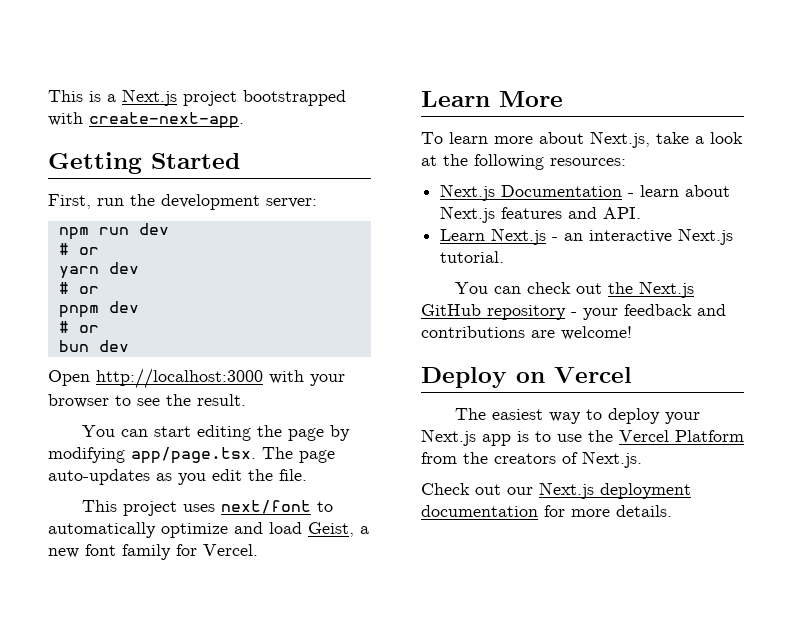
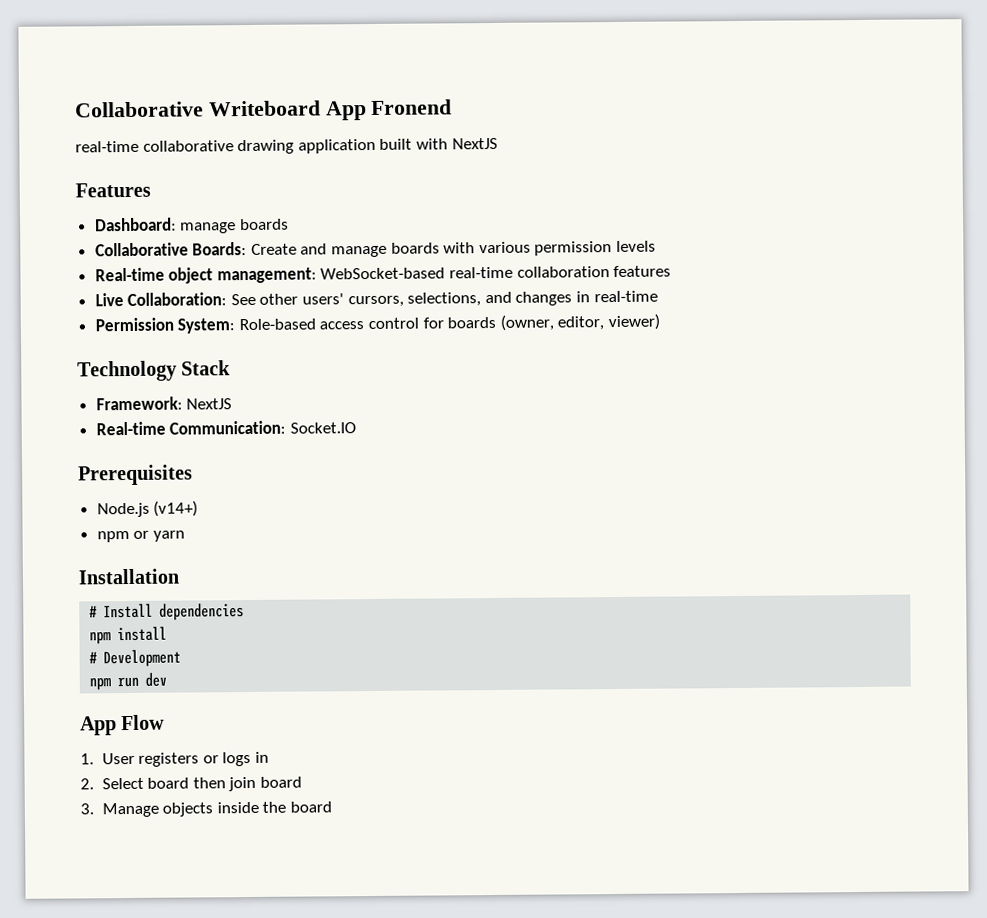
- This is a Next.js project bootstrapped with create-next-app.
- Getting Started
- First, run the development server:
+ Collaborative Writeboard App Fronend
+ real-time collaborative drawing application built with NextJS
+ Features
+ Dashboard: manage boards
+ Collaborative Boards: Create and manage boards with various permission levels
+ Real-time object management: WebSocket-based real-time collaboration features
+ Live Collaboration: See other users' cursors, selections, and changes in real-time
+ Permission System: Role-based access control for boards (owner, editor, viewer)
+ Technology Stack
+ Framework: NextJS
+ Real-time Communication: Socket.IO
+ Prerequisites
+ Node.js (v14+)
+ npm or yarn
+ Installation
+ # Install dependencies
+ npm install
+ # Development
  npm run dev
- # or
- yarn dev
- # or
- pnpm dev
- # or
- bun dev
- Open http://localhost:3000 with your browser to see the result.
- You can start editing the page by modifying app/page.tsx. The page auto-updates as you edit the file.
- This project uses next/font to automatically optimize and load Geist, a new font family for Vercel.
- Learn More
- To learn more about Next.js, take a look at the following resources:
- Next.js Documentation - learn about Next.js features and API.
- Learn Next.js - an interactive Next.js tutorial.
- You can check out the Next.js GitHub repository - your feedback and contributions are welcome!
- Deploy on Vercel
- The easiest way to deploy your Next.js app is to use the Vercel Platform from the creators of Next.js.
- Check out our Next.js deployment documentation for more details.
+ App Flow
+ 1. User registers or logs in
+ 2. Select board then join board
+ 3. Manage objects inside the board

